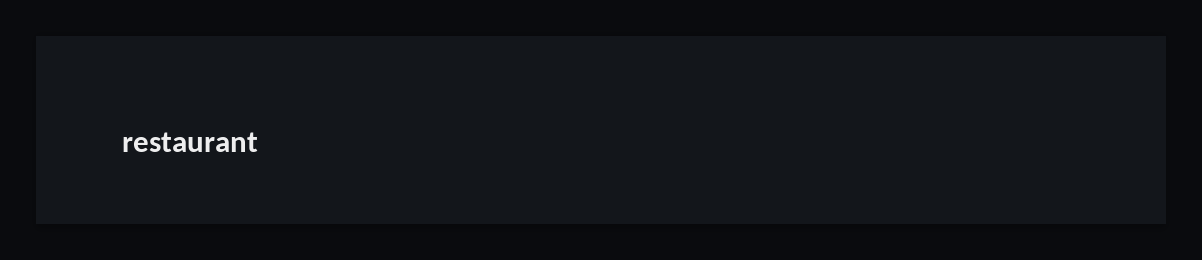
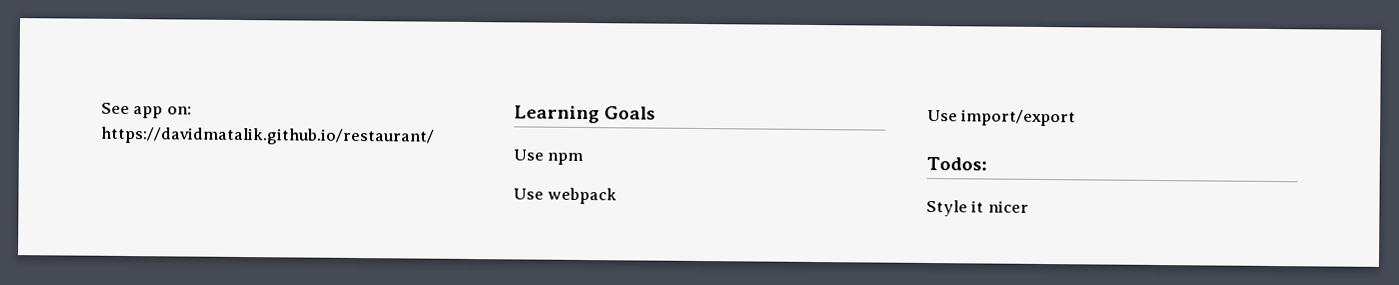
- restaurant
+ See app on: https://davidmatalik.github.io/restaurant/
+ Learning Goals
+ Use npm
+ Use webpack
+ Use import/export
+ Todos:
+ Style it nicer

